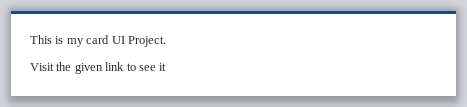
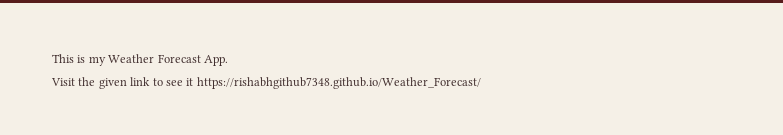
- This is my card UI Project.
+ This is my Weather Forecast App.
- Visit the given link to see it
+ Visit the given link to see it https://rishabhgithub7348.github.io/Weather_Forecast/

